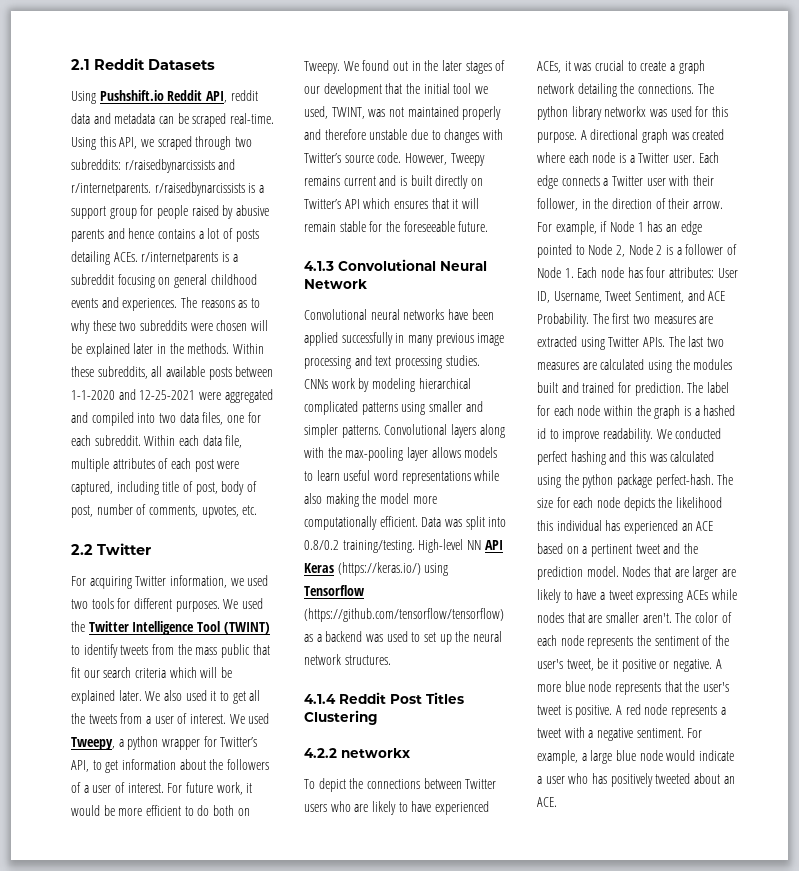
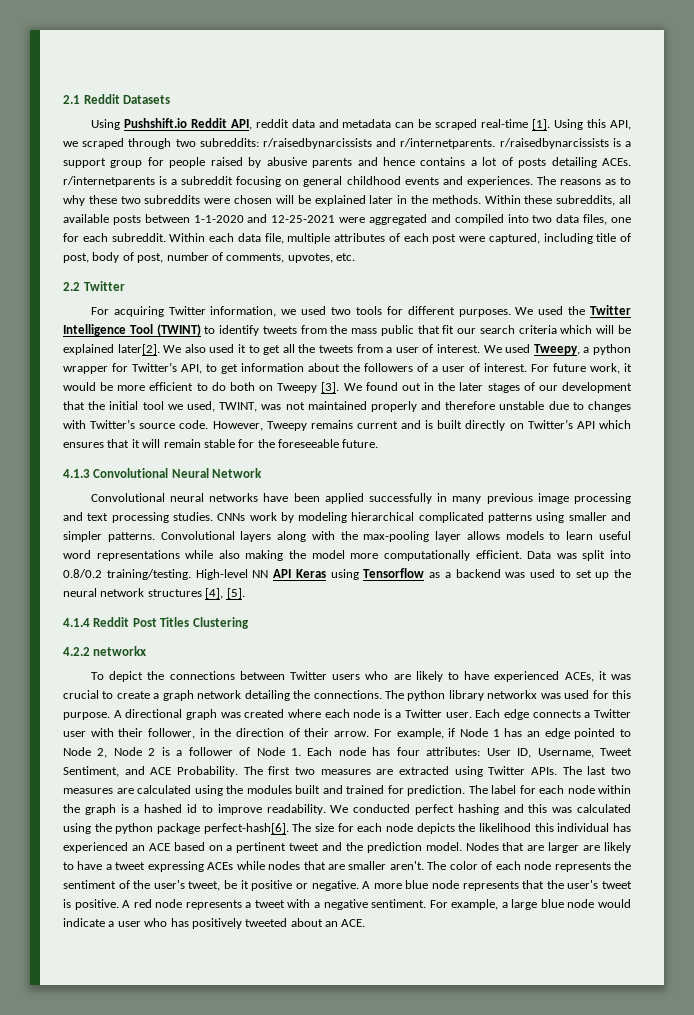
- Using Pushshift.io Reddit API, reddit data and metadata can be scraped real-time.
+ Using Pushshift.io Reddit API, reddit data and metadata can be scraped real-time [1].
- We used the Twitter Intelligence Tool (TWINT) to identify tweets from the mass public that fit our search criteria which will be explained later.
+ We used the Twitter Intelligence Tool (TWINT) to identify tweets from the mass public that fit our search criteria which will be explained later[2].
- For future work, it would be more efficient to do both on Tweepy.
+ For future work, it would be more efficient to do both on Tweepy [3].
- High-level NN API Keras (https://keras.io/) using Tensorflow (https://github.com/tensorflow/tensorflow) as a backend was used to set up the neural network structures.
+ High-level NN API Keras using Tensorflow as a backend was used to set up the neural network structures [4], [5].
- We conducted perfect hashing and this was calculated using the python package perfect-hash.
+ We conducted perfect hashing and this was calculated using the python package perfect-hash[6].

